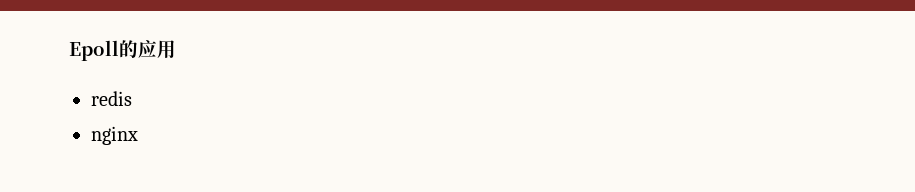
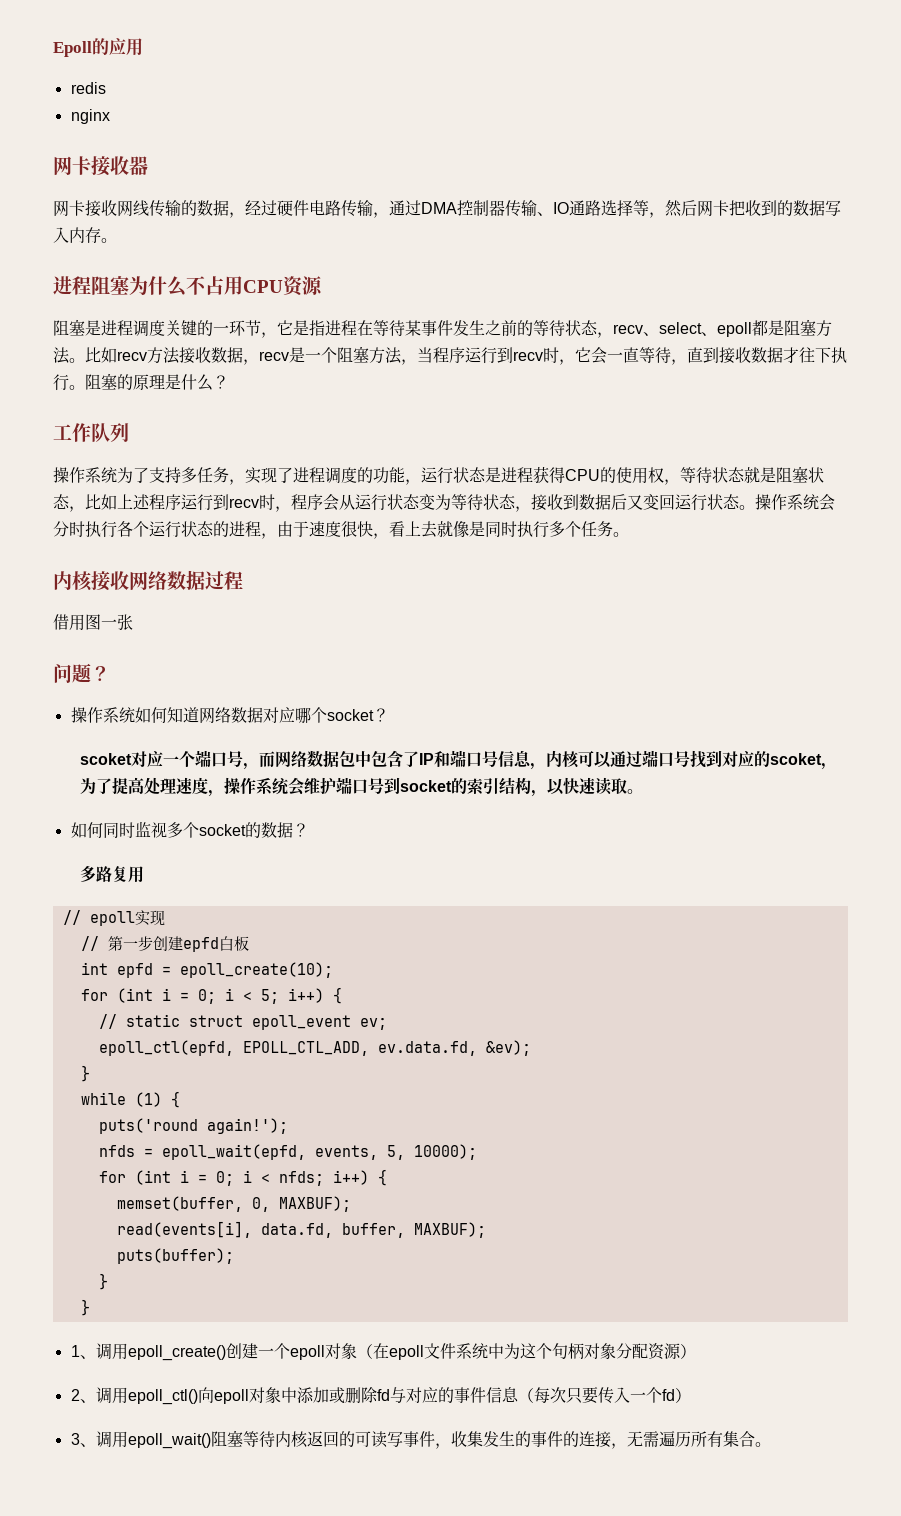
+ 网卡接收器
+ 网卡接收网线传输的数据，经过硬件电路传输，通过DMA控制器传输、IO通路选择等，然后网卡把收到的数据写入内存。
+ 进程阻塞为什么不占用CPU资源
+ 阻塞是进程调度关键的一环节，它是指进程在等待某事件发生之前的等待状态，recv、select、epoll都是阻塞方法。比如recv方法接收数据，recv是一个阻塞方法，当程序运行到recv时，它会一直等待，直到接收数据才往下执行。阻塞的原理是什么？
+ 工作队列
+ 操作系统为了支持多任务，实现了进程调度的功能，运行状态是进程获得CPU的使用权，等待状态就是阻塞状态，比如上述程序运行到recv时，程序会从运行状态变为等待状态，接收到数据后又变回运行状态。操作系统会分时执行各个运行状态的进程，由于速度很快，看上去就像是同时执行多个任务。
+ 内核接收网络数据过程
+ 借用图一张
+ 问题？
+ 操作系统如何知道网络数据对应哪个socket？
+ scoket对应一个端口号，而网络数据包中包含了IP和端口号信息，内核可以通过端口号找到对应的scoket，为了提高处理速度，操作系统会维护端口号到socket的索引结构，以快速读取。
+ 如何同时监视多个socket的数据？
+ 多路复用
+ // epoll实现
+ // 第一步创建epfd白板
+ int epfd = epoll_create(10);
+ for (int i = 0; i < 5; i++) {
+ // static struct epoll_event ev;
+ epoll_ctl(epfd, EPOLL_CTL_ADD, ev.data.fd, &ev);
+ }
+ while (1) {
+ puts('round again!');
+ nfds = epoll_wait(epfd, events, 5, 10000);
+ for (int i = 0; i < nfds; i++) {
+ memset(buffer, 0, MAXBUF);
+ read(events[i], data.fd, buffer, MAXBUF);
+ puts(buffer);
+ }
+ }
+ 1、调用epoll_create()创建一个epoll对象（在epoll文件系统中为这个句柄对象分配资源）
+ 2、调用epoll_ctl()向epoll对象中添加或删除fd与对应的事件信息（每次只要传入一个fd）
+ 3、调用epoll_wait()阻塞等待内核返回的可读写事件，收集发生的事件的连接，无需遍历所有集合。

